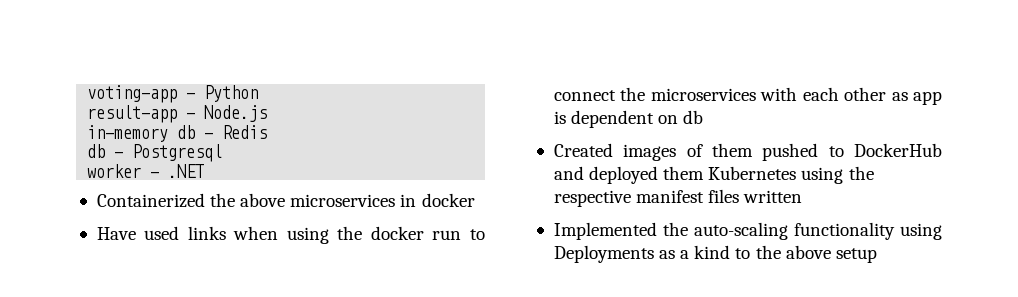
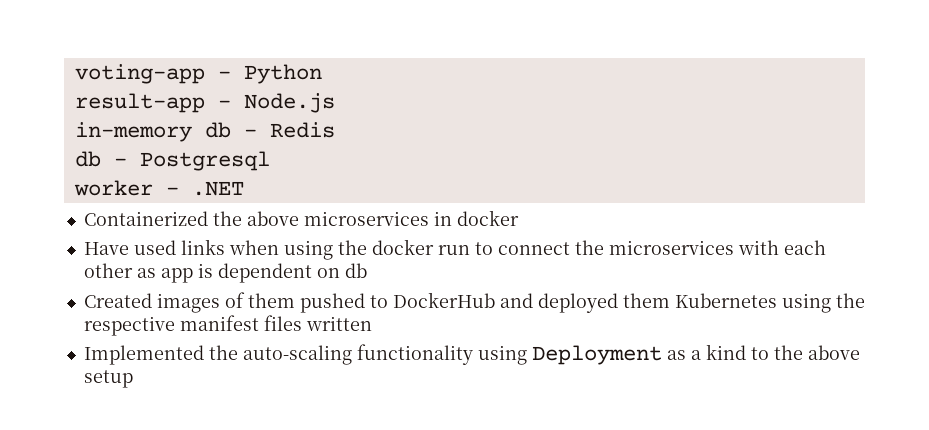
- Implemented the auto-scaling functionality using Deployments as a kind to the above setup
+ Implemented the auto-scaling functionality using Deployment as a kind to the above setup

